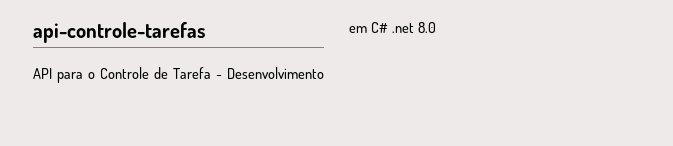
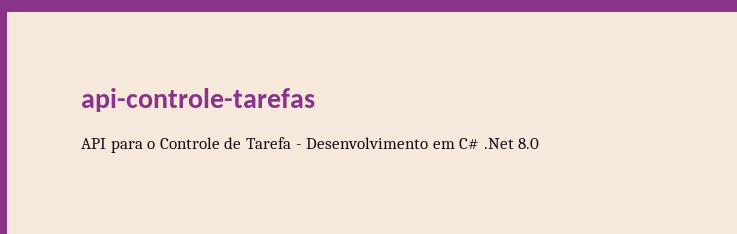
- API para o Controle de Tarefa - Desenvolvimento em C# .net 8.0
+ API para o Controle de Tarefa - Desenvolvimento em C# .Net 8.0

